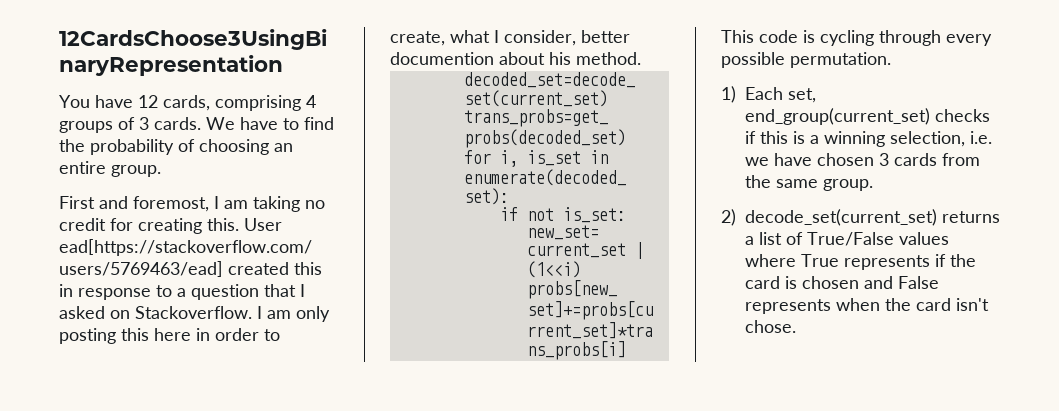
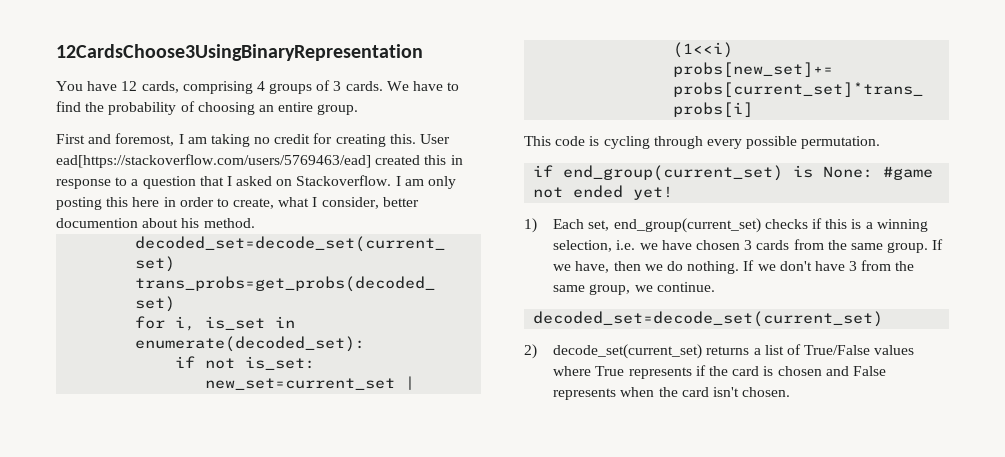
+ if end_group(current_set) is None: #game not ended yet!
+ If we have, then we do nothing. If we don't have 3 from the same group, we continue.
+ decoded_set=decode_set(current_set)
- 2) decode_set(current_set) returns a list of True/False values where True represents if the card is chosen and False represents when the card isn't chose.
+ 2) decode_set(current_set) returns a list of True/False values where True represents if the card is chosen and False represents when the card isn't chosen.

